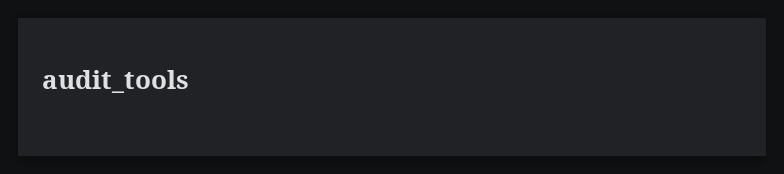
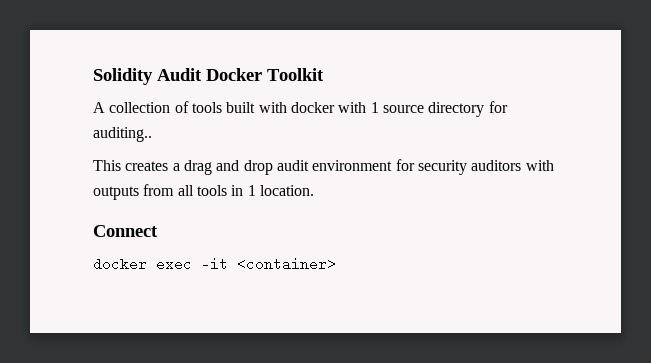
- audit_tools
+ Solidity Audit Docker Toolkit
+ A collection of tools built with docker with 1 source directory for auditing..
+ This creates a drag and drop audit environment for security auditors with outputs from all tools in 1 location.
+ Connect
+ docker exec -it <container>

